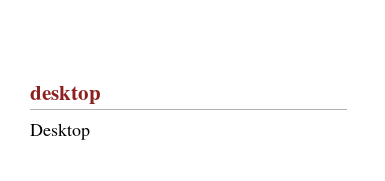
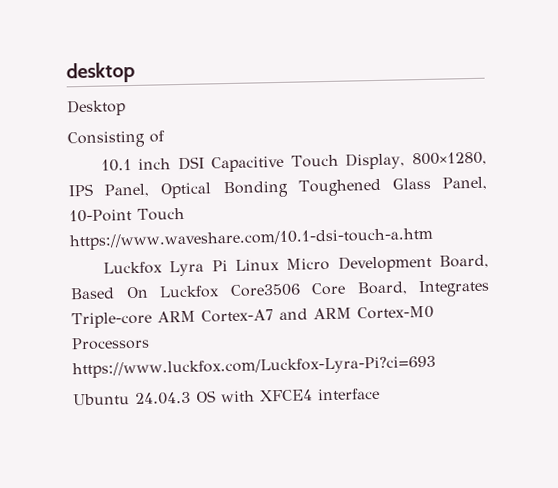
+ Consisting of
+ 10.1 inch DSI Capacitive Touch Display, 800×1280, IPS Panel, Optical Bonding Toughened Glass Panel, 10-Point Touch https://www.waveshare.com/10.1-dsi-touch-a.htm
+ Luckfox Lyra Pi Linux Micro Development Board, Based On Luckfox Core3506 Core Board, Integrates Triple-core ARM Cortex-A7 and ARM Cortex-M0 Processors https://www.luckfox.com/Luckfox-Lyra-Pi?ci=693
+ Ubuntu 24.04.3 OS with XFCE4 interface

